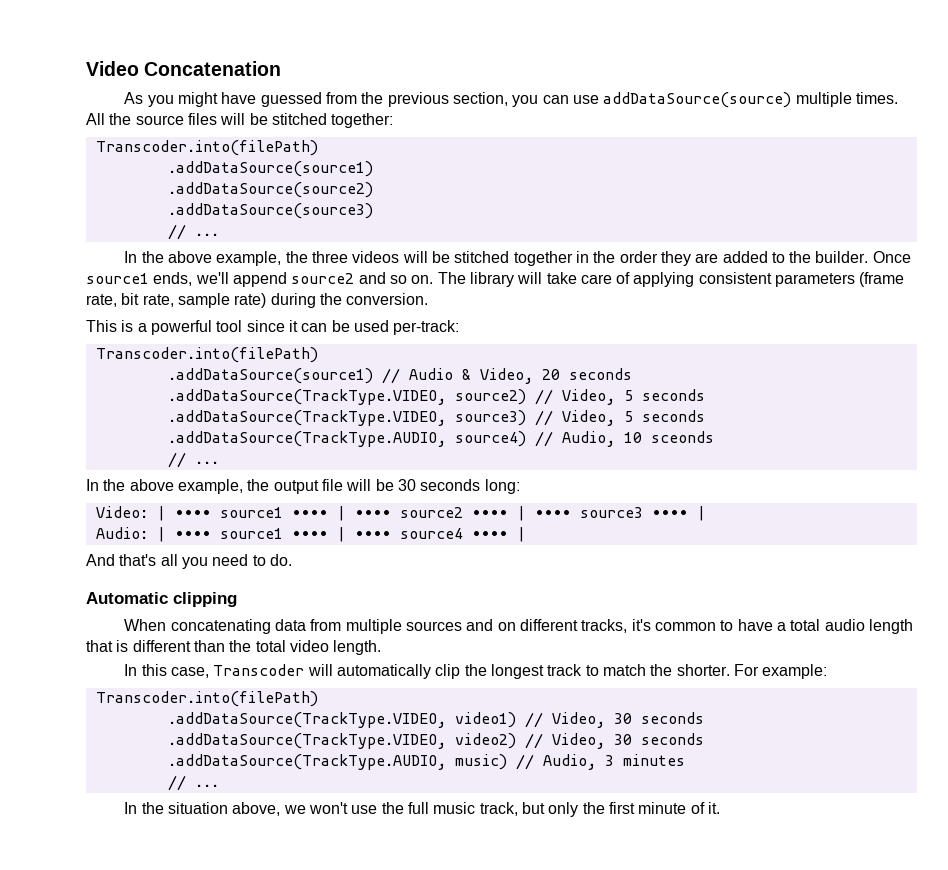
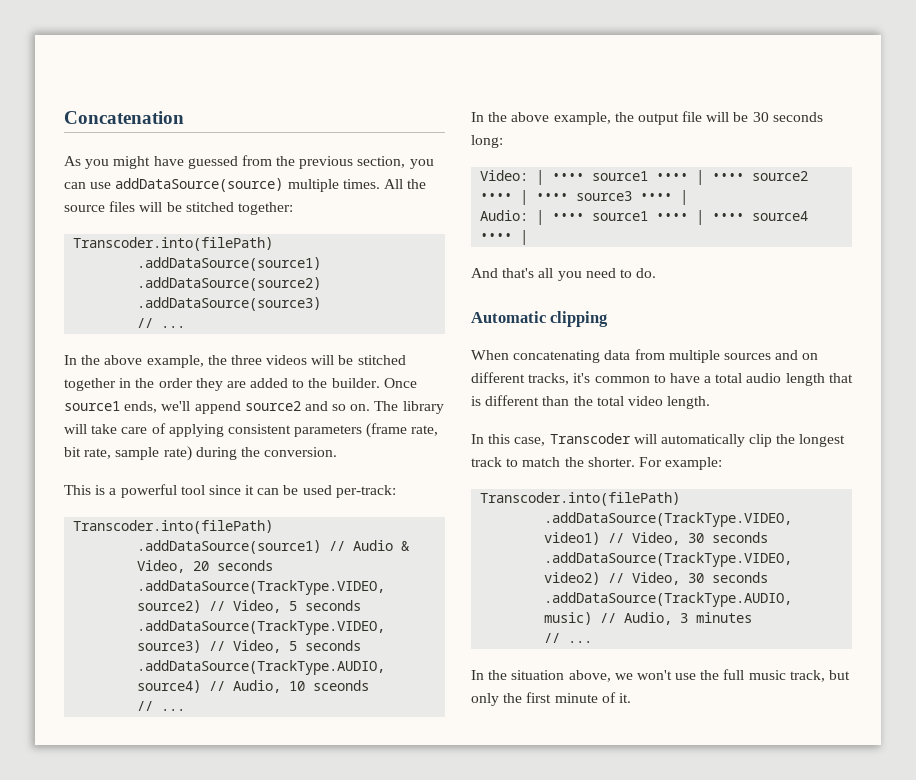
- Video Concatenation
+ Concatenation

